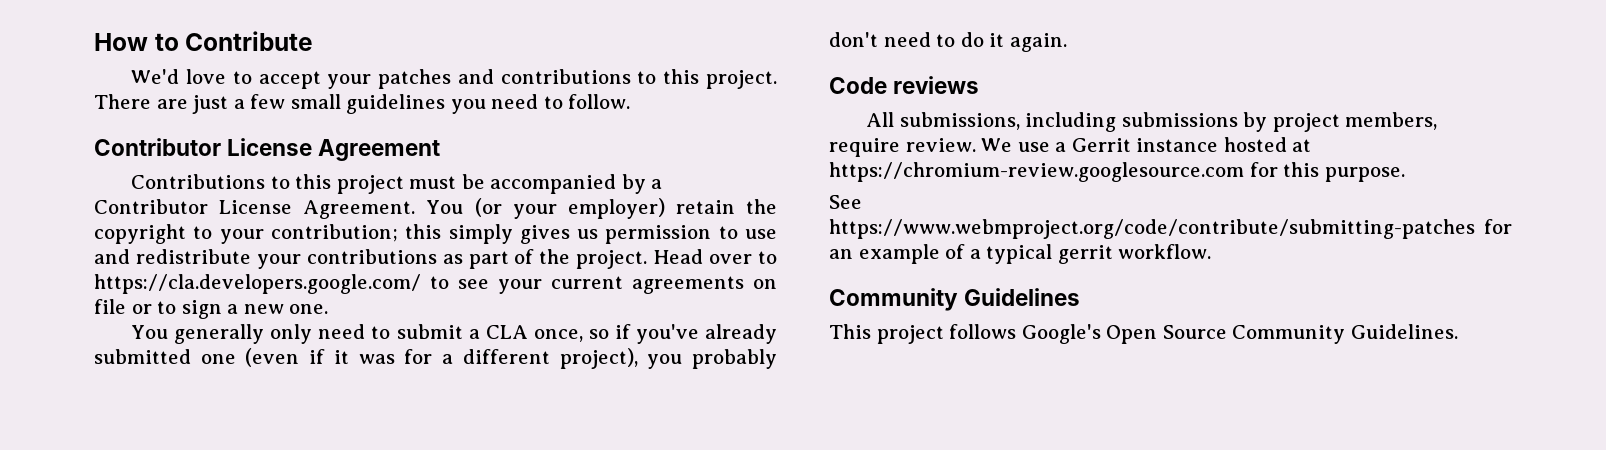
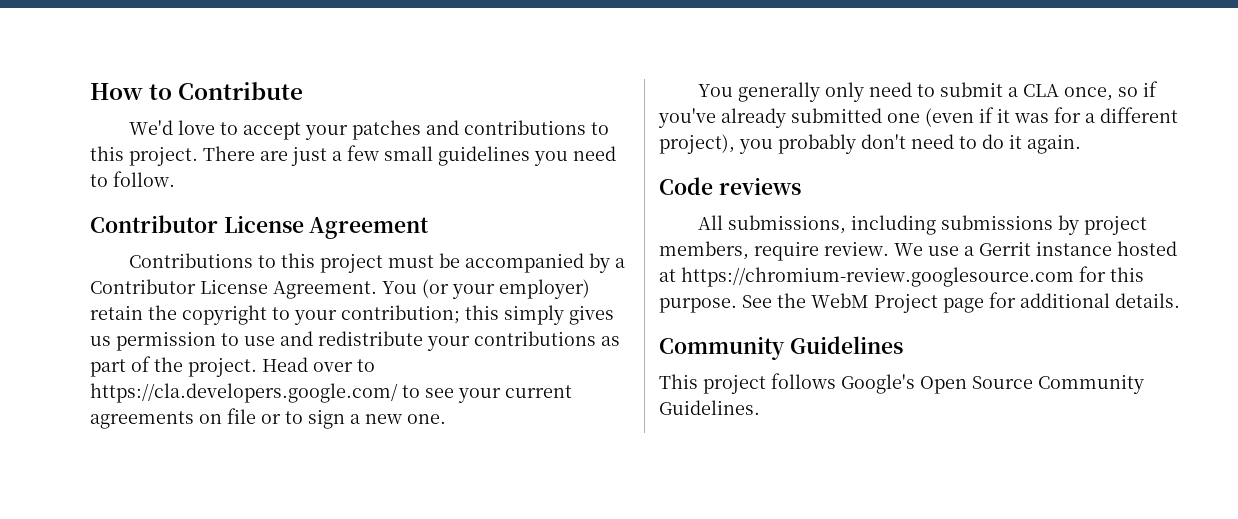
- We use a Gerrit instance hosted at https://chromium-review.googlesource.com for this purpose.
- See https://www.webmproject.org/code/contribute/submitting-patches for an example of a typical gerrit workflow.
+ We use a Gerrit instance hosted at https://chromium-review.googlesource.com for this purpose. See the WebM Project page for additional details.

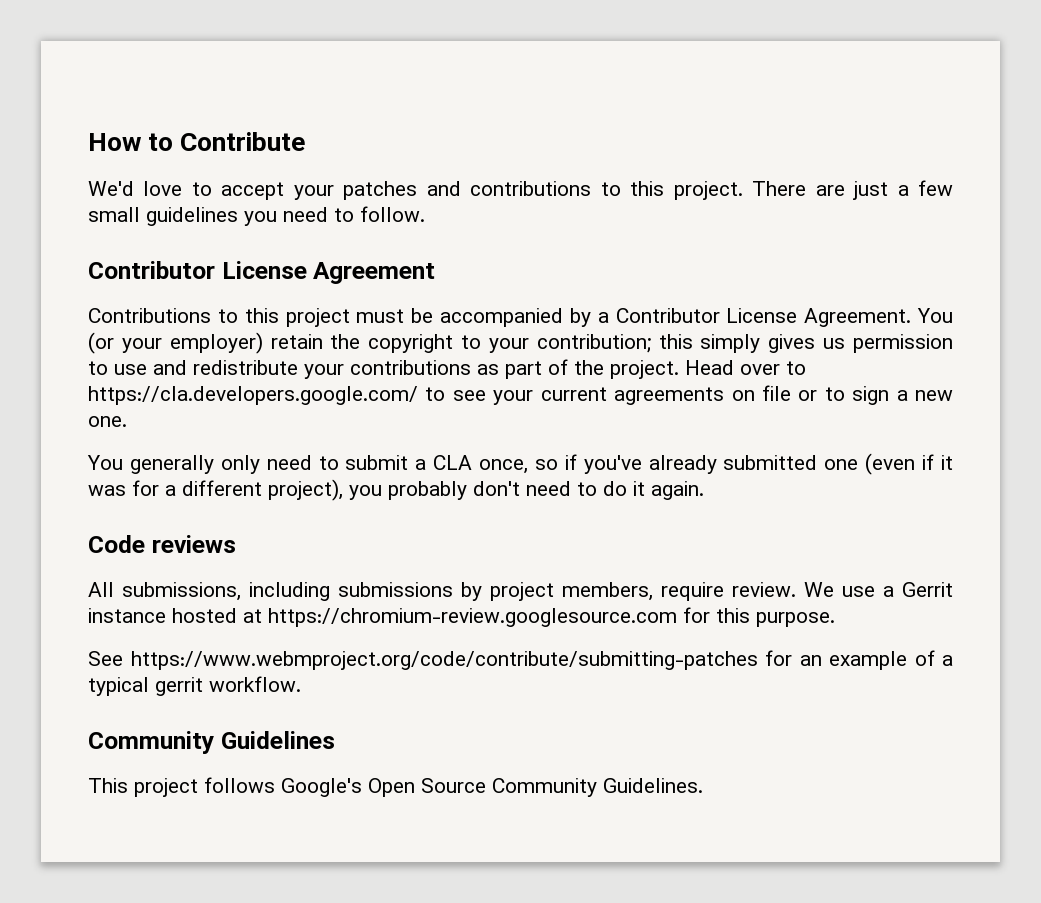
- We use a Gerrit instance hosted at https://chromium-review.googlesource.com for this purpose. See the WebM Project page for additional details.
+ We use a Gerrit instance hosted at https://chromium-review.googlesource.com for this purpose.
+ See https://www.webmproject.org/code/contribute/submitting-patches for an example of a typical gerrit workflow.

